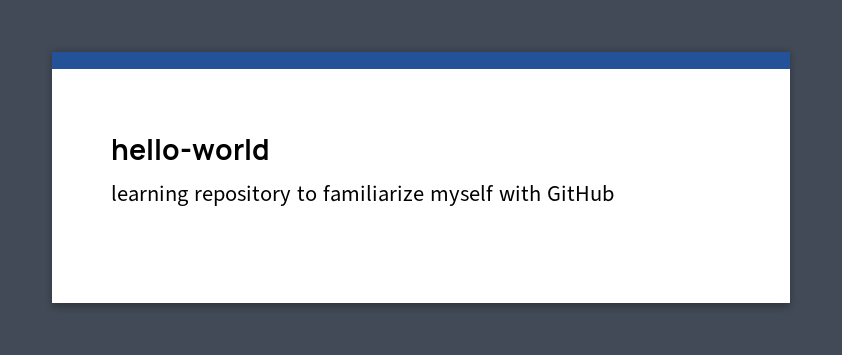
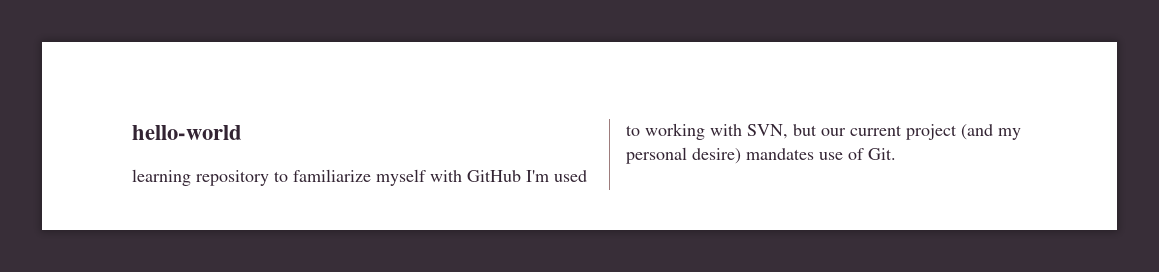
- learning repository to familiarize myself with GitHub
+ learning repository to familiarize myself with GitHub I'm used to working with SVN, but our current project (and my personal desire) mandates use of Git.

